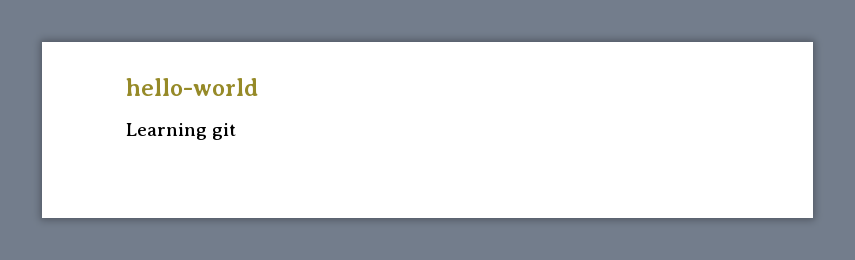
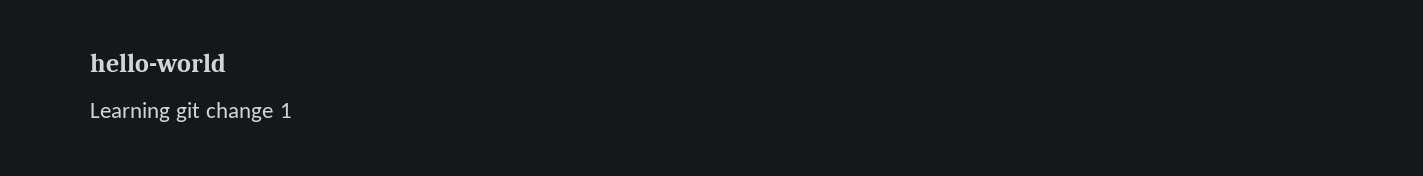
- Learning git
+ Learning git change 1

